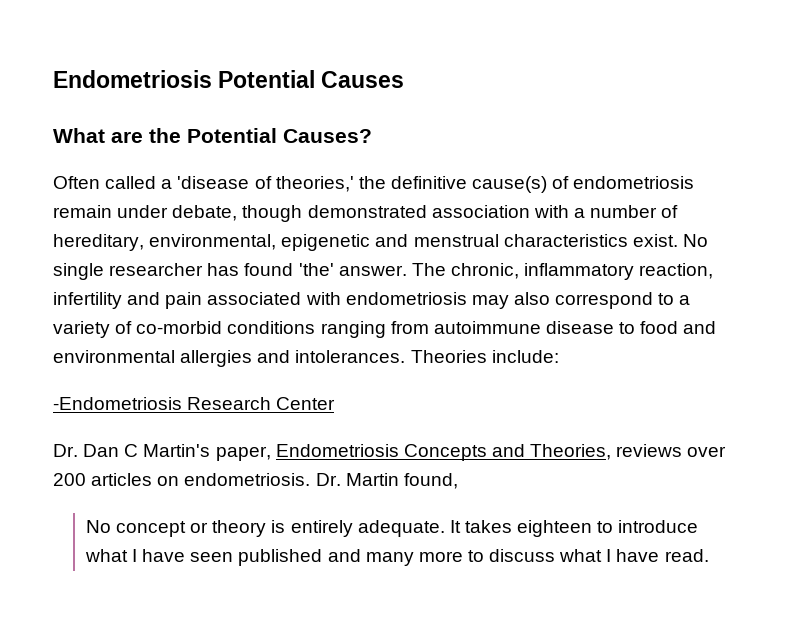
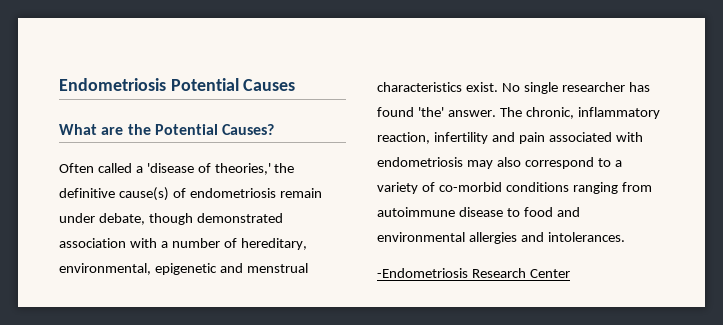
- Theories include:
- Dr. Dan C Martin's paper, Endometriosis Concepts and Theories, reviews over 200 articles on endometriosis. Dr. Martin found,
- No concept or theory is entirely adequate. It takes eighteen to introduce what I have seen published and many more to discuss what I have read.

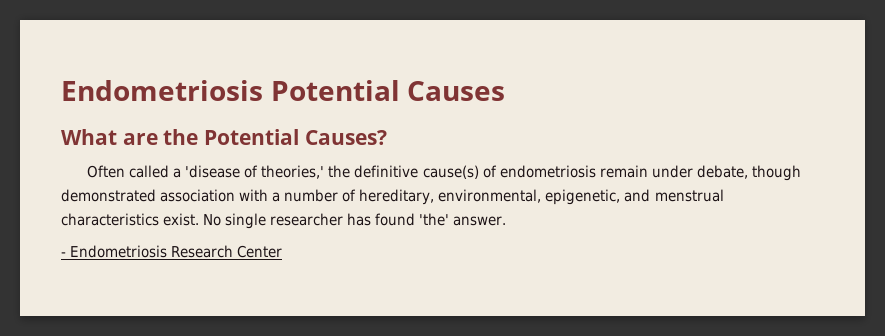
- Often called a 'disease of theories,' the definitive cause(s) of endometriosis remain under debate, though demonstrated association with a number of hereditary, environmental, epigenetic and menstrual characteristics exist.
+ Often called a 'disease of theories,' the definitive cause(s) of endometriosis remain under debate, though demonstrated association with a number of hereditary, environmental, epigenetic, and menstrual characteristics exist.
- No single researcher has found 'the' answer. The chronic, inflammatory reaction, infertility and pain associated with endometriosis may also correspond to a variety of co-morbid conditions ranging from autoimmune disease to food and environmental allergies and intolerances.
- -Endometriosis Research Center
+ No single researcher has found 'the' answer.
+ - Endometriosis Research Center

